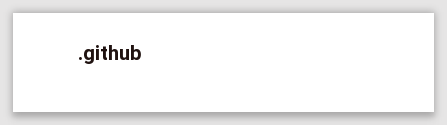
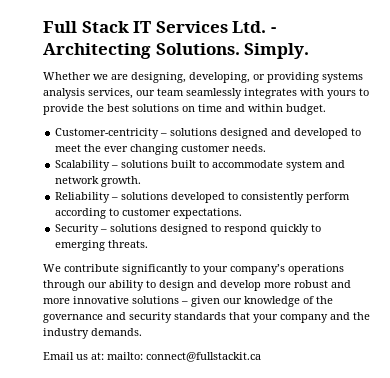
- .github
+ Full Stack IT Services Ltd. - Architecting Solutions. Simply.
+ Whether we are designing, developing, or providing systems analysis services, our team seamlessly integrates with yours to provide the best solutions on time and within budget.
+ Customer-centricity – solutions designed and developed to meet the ever changing customer needs.
+ Scalability – solutions built to accommodate system and network growth.
+ Reliability – solutions developed to consistently perform according to customer expectations.
+ Security – solutions designed to respond quickly to emerging threats.
+ We contribute significantly to your company’s operations through our ability to design and develop more robust and more innovative solutions – given our knowledge of the governance and security standards that your company and the industry demands.
+ Email us at: mailto: connect@fullstackit.ca

